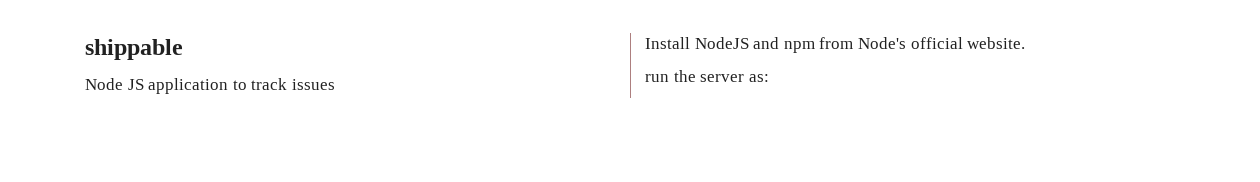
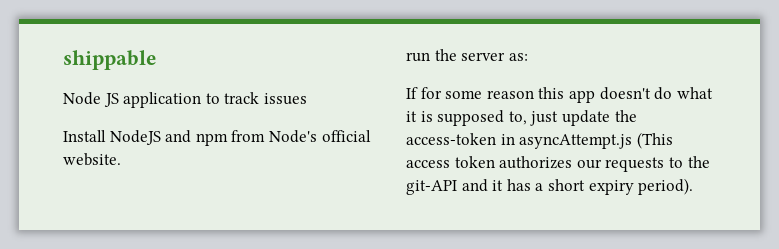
+ If for some reason this app doesn't do what it is supposed to, just update the access-token in asyncAttempt.js (This access token authorizes our requests to the git-API and it has a short expiry period).

